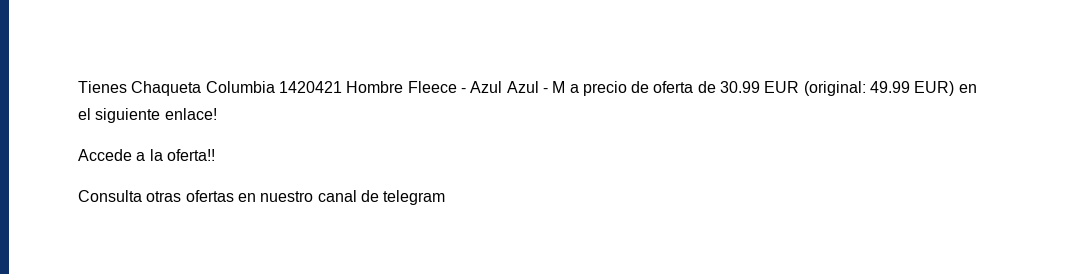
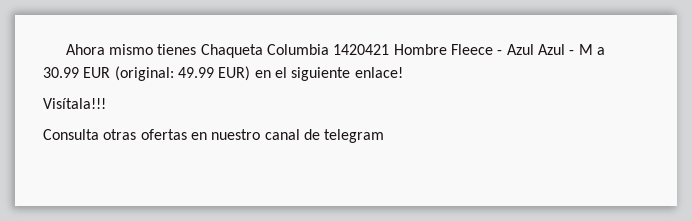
- Tienes Chaqueta Columbia 1420421 Hombre Fleece - Azul Azul - M a precio de oferta de 30.99 EUR (original: 49.99 EUR) en el siguiente enlace!
+ Ahora mismo tienes Chaqueta Columbia 1420421 Hombre Fleece - Azul Azul - M a 30.99 EUR (original: 49.99 EUR) en el siguiente enlace!
- Accede a la oferta!!
+ Visítala!!!

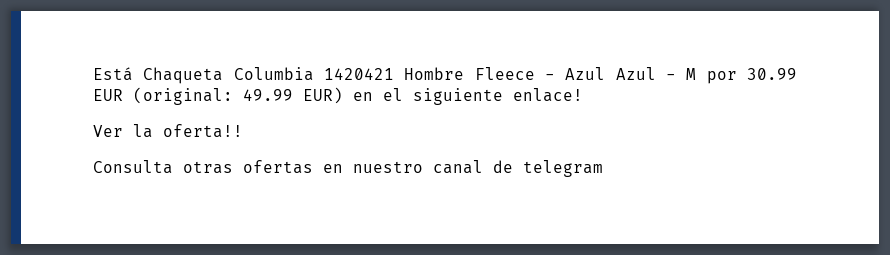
- Ahora mismo tienes Chaqueta Columbia 1420421 Hombre Fleece - Azul Azul - M a 30.99 EUR (original: 49.99 EUR) en el siguiente enlace!
+ Está Chaqueta Columbia 1420421 Hombre Fleece - Azul Azul - M por 30.99 EUR (original: 49.99 EUR) en el siguiente enlace!
- Visítala!!!
+ Ver la oferta!!

